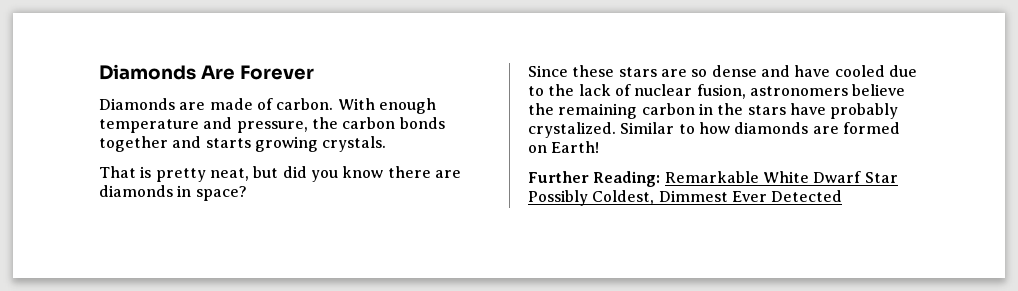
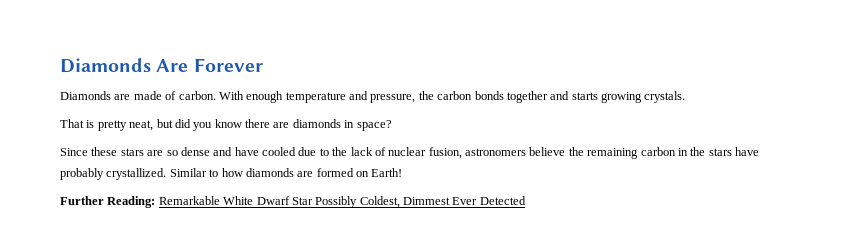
- Since these stars are so dense and have cooled due to the lack of nuclear fusion, astronomers believe the remaining carbon in the stars have probably crystalized.
+ Since these stars are so dense and have cooled due to the lack of nuclear fusion, astronomers believe the remaining carbon in the stars have probably crystallized.

